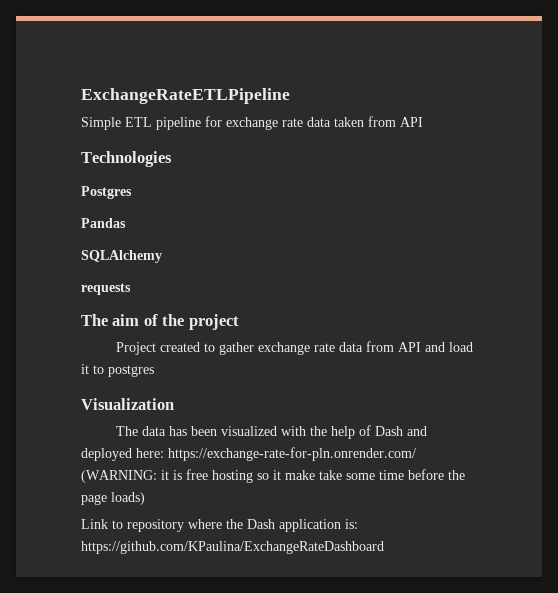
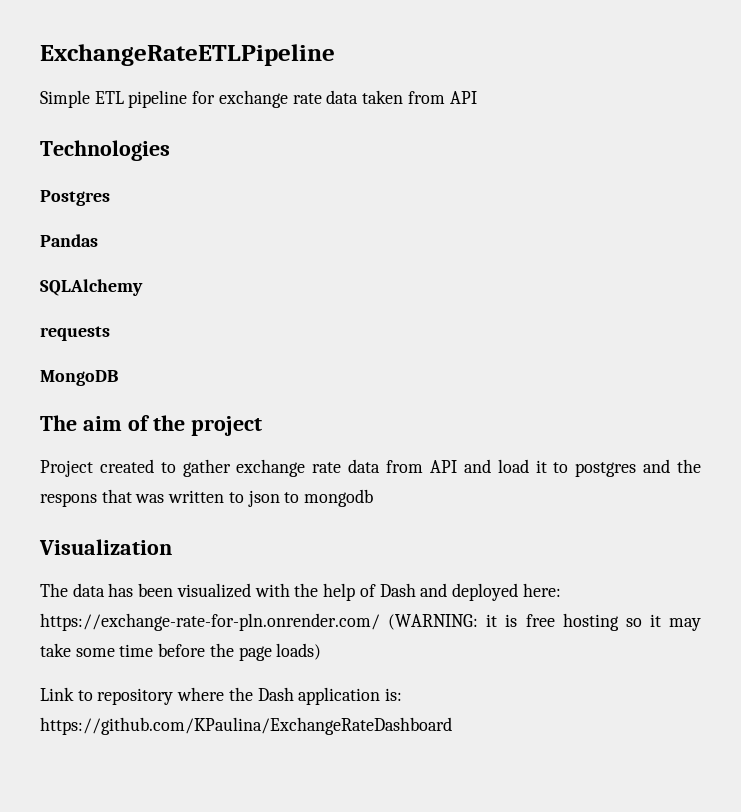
+ MongoDB
- Project created to gather exchange rate data from API and load it to postgres
+ Project created to gather exchange rate data from API and load it to postgres and the respons that was written to json to mongodb
- The data has been visualized with the help of Dash and deployed here: https://exchange-rate-for-pln.onrender.com/ (WARNING: it is free hosting so it make take some time before the page loads)
+ The data has been visualized with the help of Dash and deployed here: https://exchange-rate-for-pln.onrender.com/ (WARNING: it is free hosting so it may take some time before the page loads)

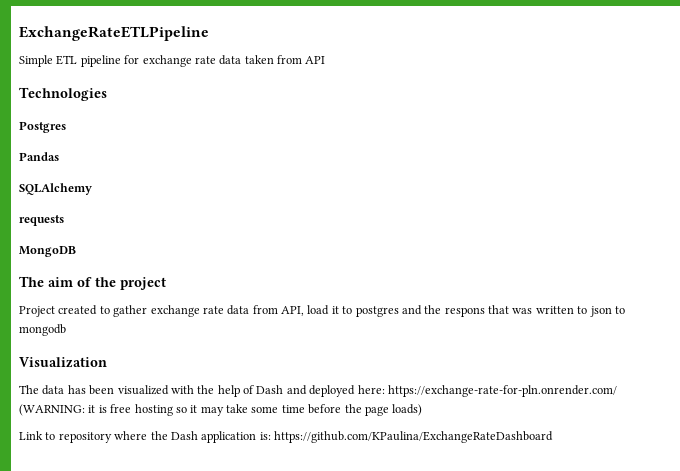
- Project created to gather exchange rate data from API and load it to postgres and the respons that was written to json to mongodb
+ Project created to gather exchange rate data from API, load it to postgres and the respons that was written to json to mongodb

